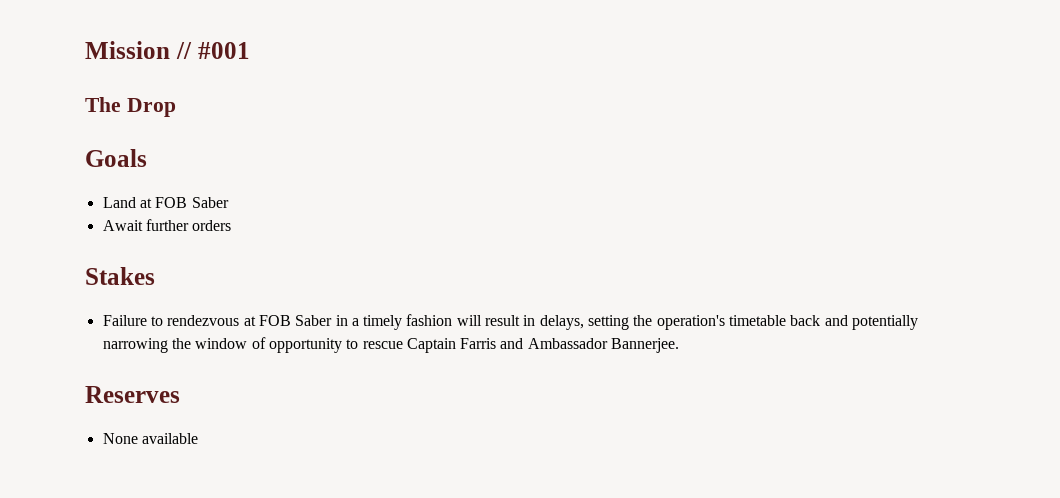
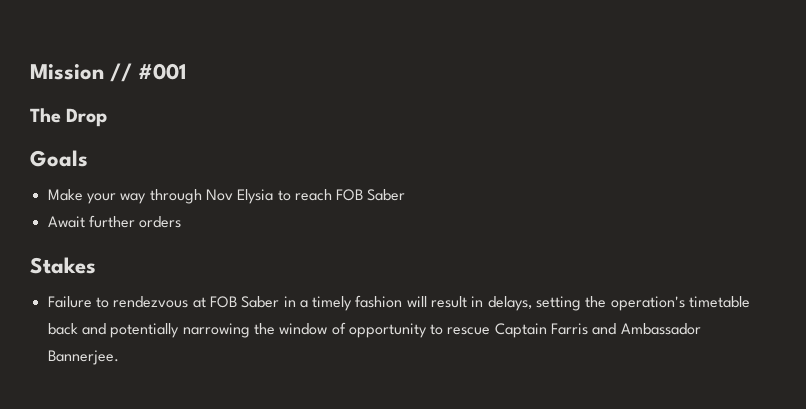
- Land at FOB Saber
+ Make your way through Nov Elysia to reach FOB Saber
- Reserves
- None available

